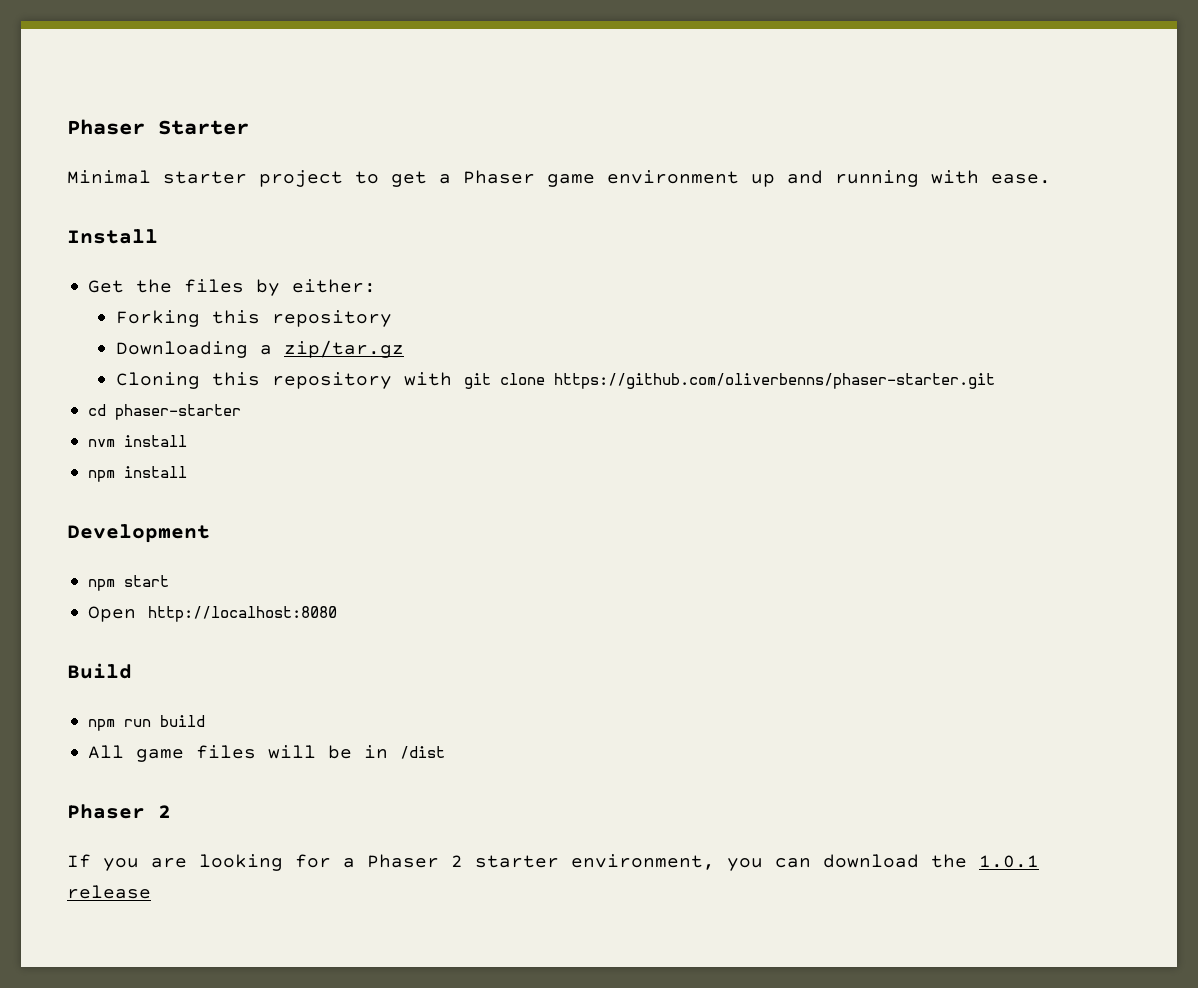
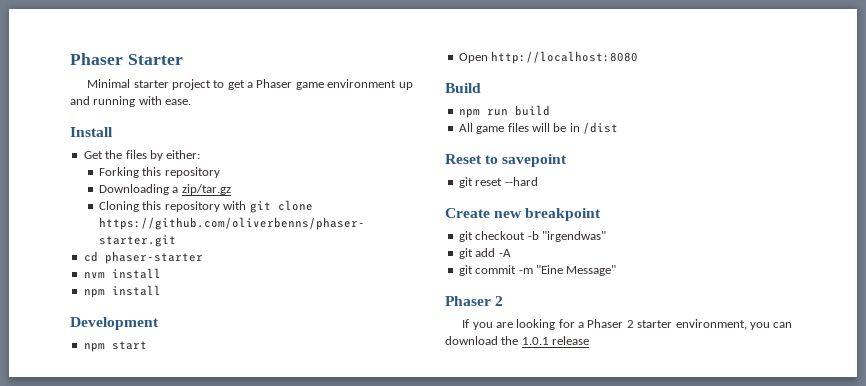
+ Reset to savepoint
+ git reset --hard
+ Create new breakpoint
+ git checkout -b "irgendwas"
+ git add -A
+ git commit -m "Eine Message"

